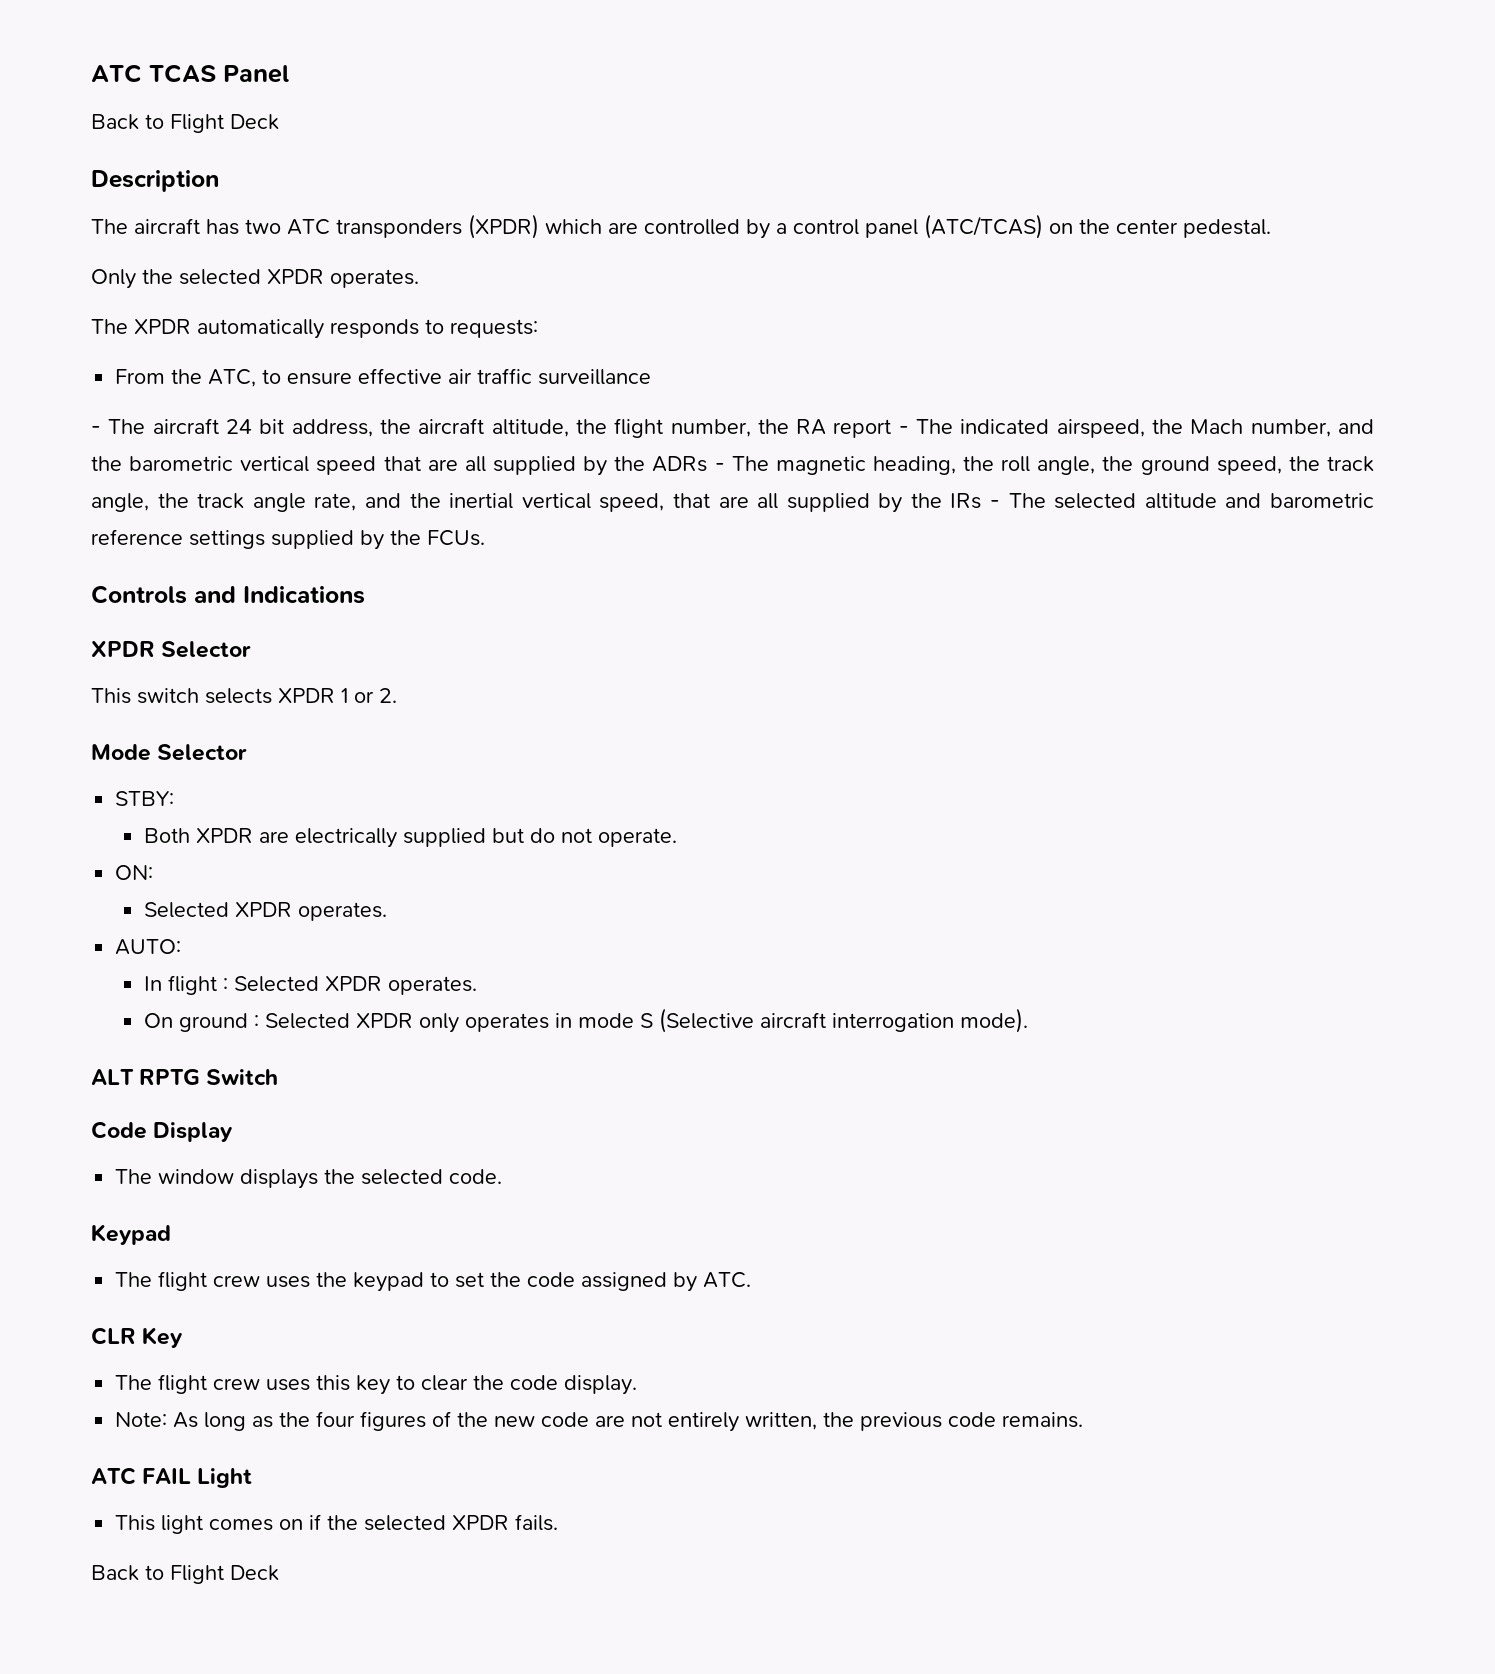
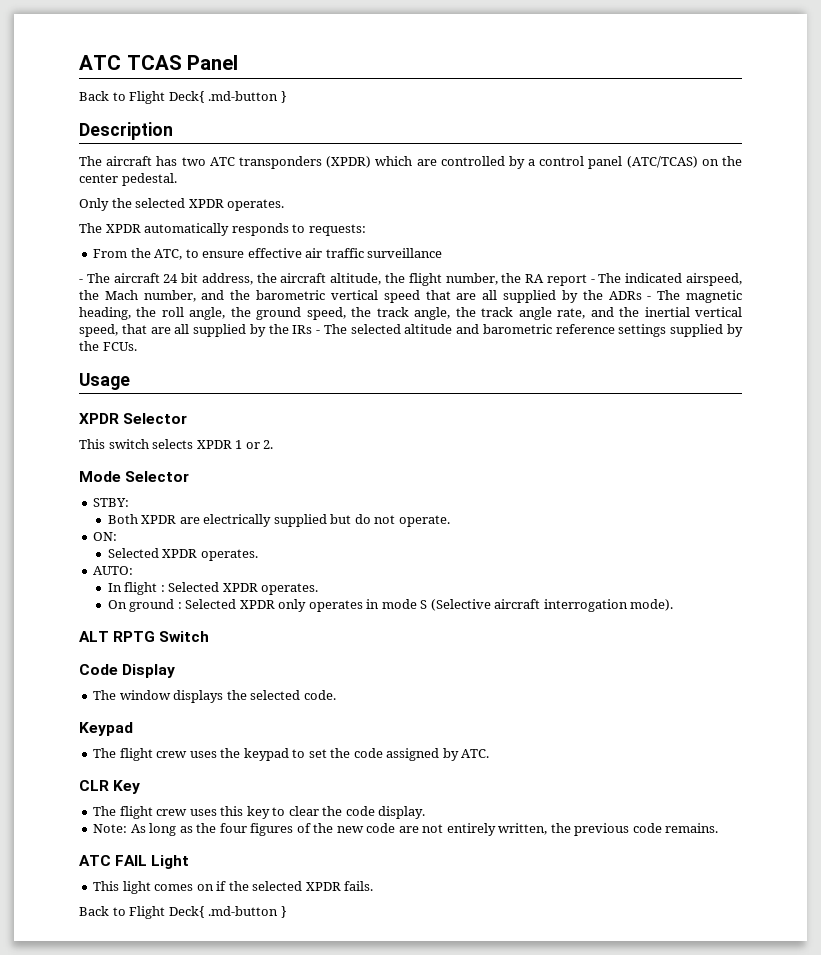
  ATC TCAS Panel
- Back to Flight Deck
+ Back to Flight Deck{ .md-button }
- Controls and Indications
+ Usage
  This light comes on if the selected XPDR fails.
- Back to Flight Deck
+ Back to Flight Deck{ .md-button }

